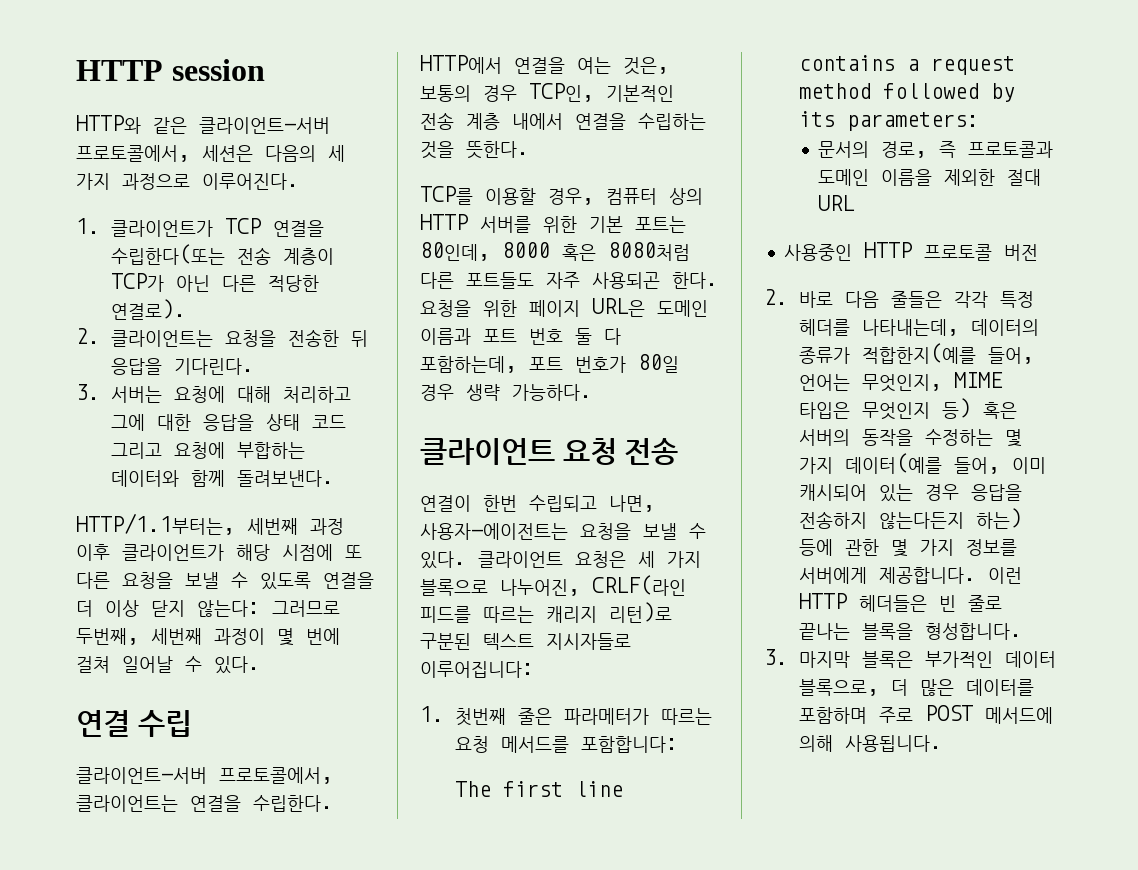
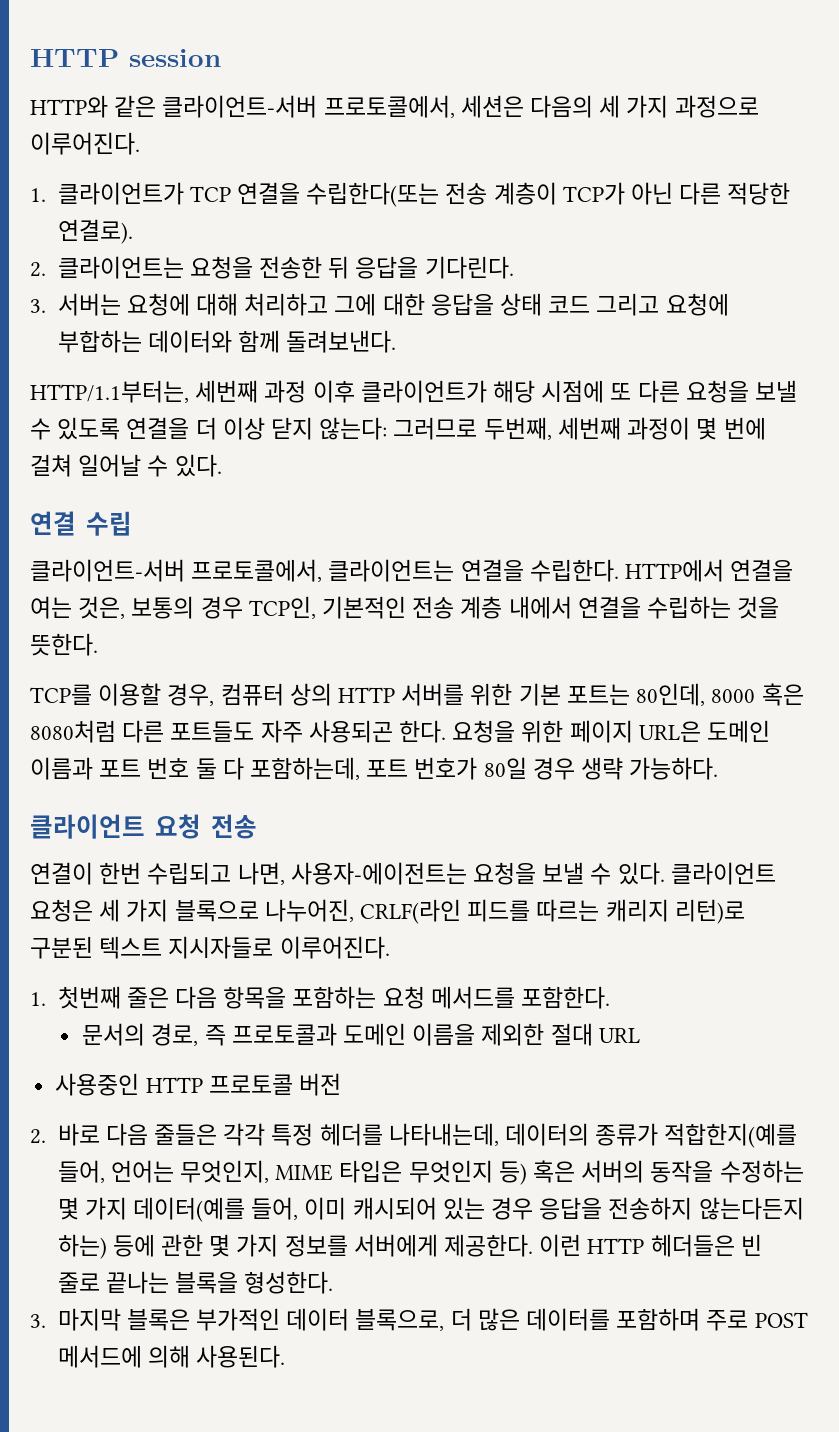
- 클라이언트 요청은 세 가지 블록으로 나누어진, CRLF(라인 피드를 따르는 캐리지 리턴)로 구분된 텍스트 지시자들로 이루어집니다:
+ 클라이언트 요청은 세 가지 블록으로 나누어진, CRLF(라인 피드를 따르는 캐리지 리턴)로 구분된 텍스트 지시자들로 이루어진다.
- 1. 첫번째 줄은 파라메터가 따르는 요청 메서드를 포함합니다:
- The first line contains a request method followed by its parameters:
+ 1. 첫번째 줄은 다음 항목을 포함하는 요청 메서드를 포함한다.
- 2. 바로 다음 줄들은 각각 특정 헤더를 나타내는데, 데이터의 종류가 적합한지(예를 들어, 언어는 무엇인지, MIME 타입은 무엇인지 등) 혹은 서버의 동작을 수정하는 몇 가지 데이터(예를 들어, 이미 캐시되어 있는 경우 응답을 전송하지 않는다든지 하는) 등에 관한 몇 가지 정보를 서버에게 제공합니다.
+ 2. 바로 다음 줄들은 각각 특정 헤더를 나타내는데, 데이터의 종류가 적합한지(예를 들어, 언어는 무엇인지, MIME 타입은 무엇인지 등) 혹은 서버의 동작을 수정하는 몇 가지 데이터(예를 들어, 이미 캐시되어 있는 경우 응답을 전송하지 않는다든지 하는) 등에 관한 몇 가지 정보를 서버에게 제공한다.
- 이런 HTTP 헤더들은 빈 줄로 끝나는 블록을 형성합니다.
+ 이런 HTTP 헤더들은 빈 줄로 끝나는 블록을 형성한다.
- 3. 마지막 블록은 부가적인 데이터 블록으로, 더 많은 데이터를 포함하며 주로 POST 메서드에 의해 사용됩니다.
+ 3. 마지막 블록은 부가적인 데이터 블록으로, 더 많은 데이터를 포함하며 주로 POST 메서드에 의해 사용된다.

